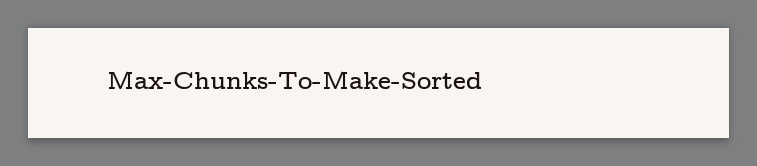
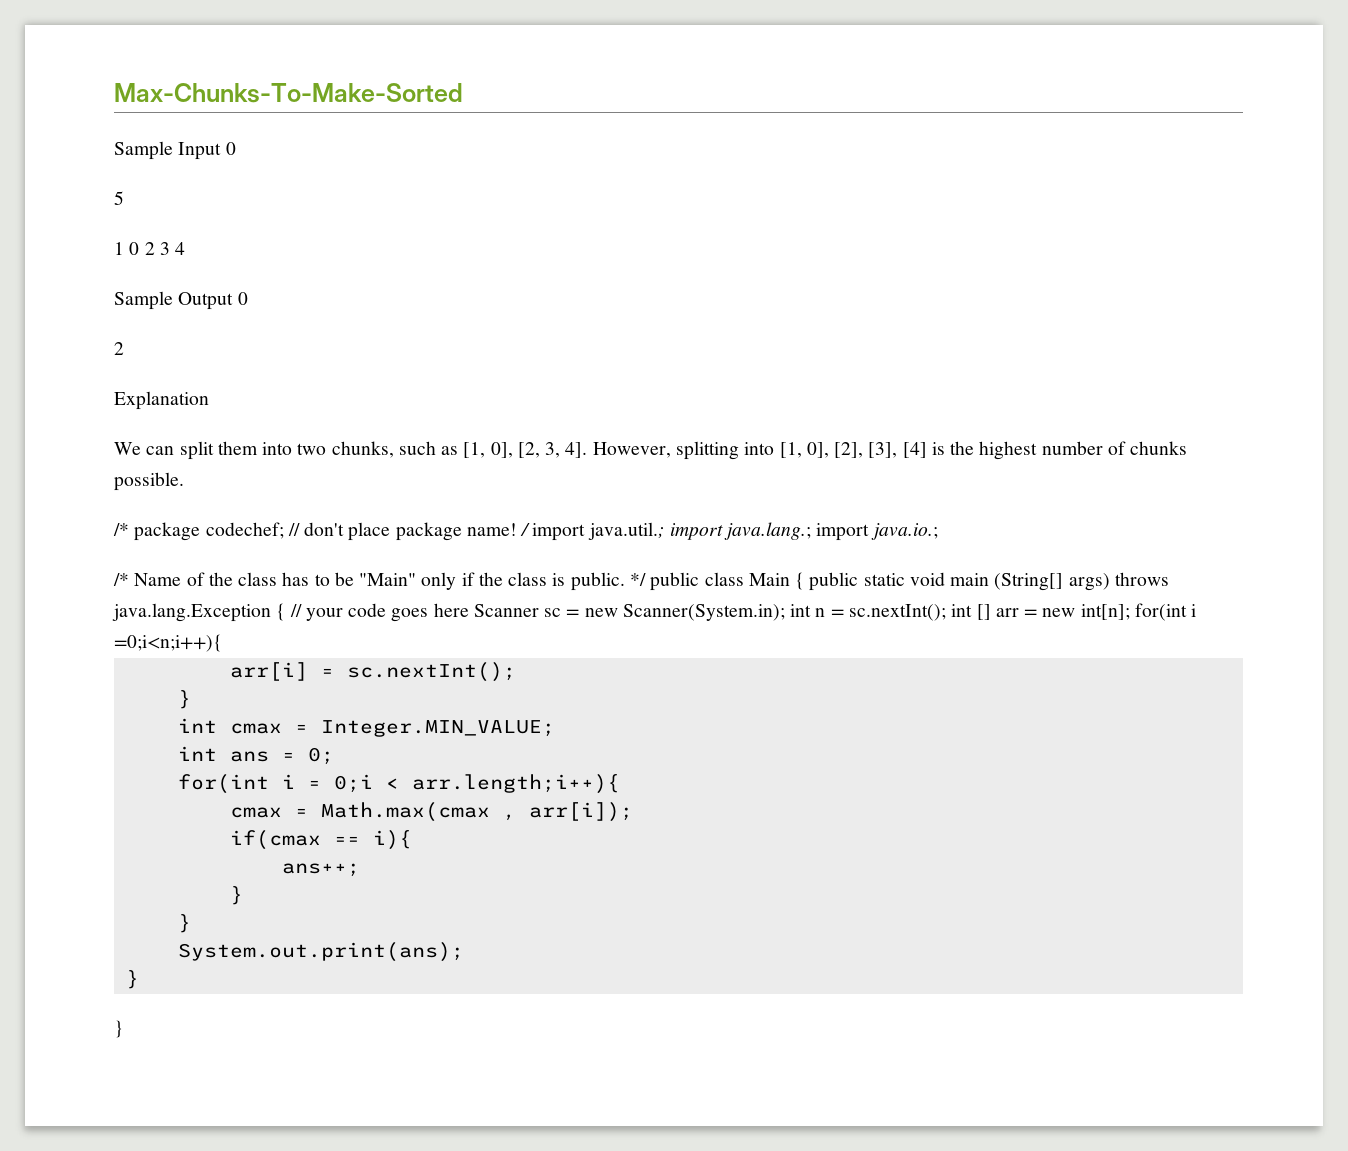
+ Sample Input 0
+ 5
+ 1 0 2 3 4
+ Sample Output 0
+ 2
+ Explanation
+ We can split them into two chunks, such as [1, 0], [2, 3, 4]. However, splitting into [1, 0], [2], [3], [4] is the highest number of chunks possible.
+ /* package codechef; // don't place package name! / import java.util.; import java.lang.; import java.io.;
+ /* Name of the class has to be "Main" only if the class is public. */ public class Main { public static void main (String[] args) throws java.lang.Exception { // your code goes here Scanner sc = new Scanner(System.in); int n = sc.nextInt(); int [] arr = new int[n]; for(int i =0;i<n;i++){
+ arr[i] = sc.nextInt();
+ }
+ int cmax = Integer.MIN_VALUE;
+ int ans = 0;
+ for(int i = 0;i < arr.length;i++){
+ cmax = Math.max(cmax , arr[i]);
+ if(cmax == i){
+ ans++;
+ }
+ }
+ System.out.print(ans);
+ }
+ }

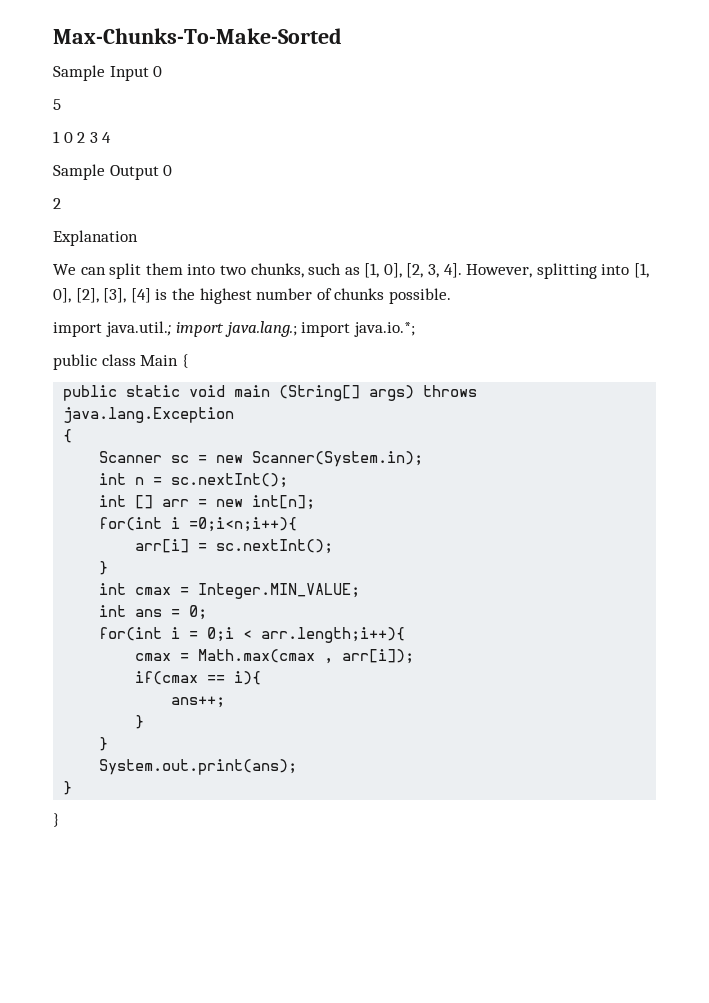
- /* package codechef; // don't place package name! / import java.util.; import java.lang.; import java.io.;
- /* Name of the class has to be "Main" only if the class is public. */ public class Main { public static void main (String[] args) throws java.lang.Exception { // your code goes here Scanner sc = new Scanner(System.in); int n = sc.nextInt(); int [] arr = new int[n]; for(int i =0;i<n;i++){
+ import java.util.; import java.lang.; import java.io.*;
+ public class Main {
+ public static void main (String[] args) throws java.lang.Exception
+ {
+ Scanner sc = new Scanner(System.in);
+ int n = sc.nextInt();
+ int [] arr = new int[n];
+ for(int i =0;i<n;i++){

